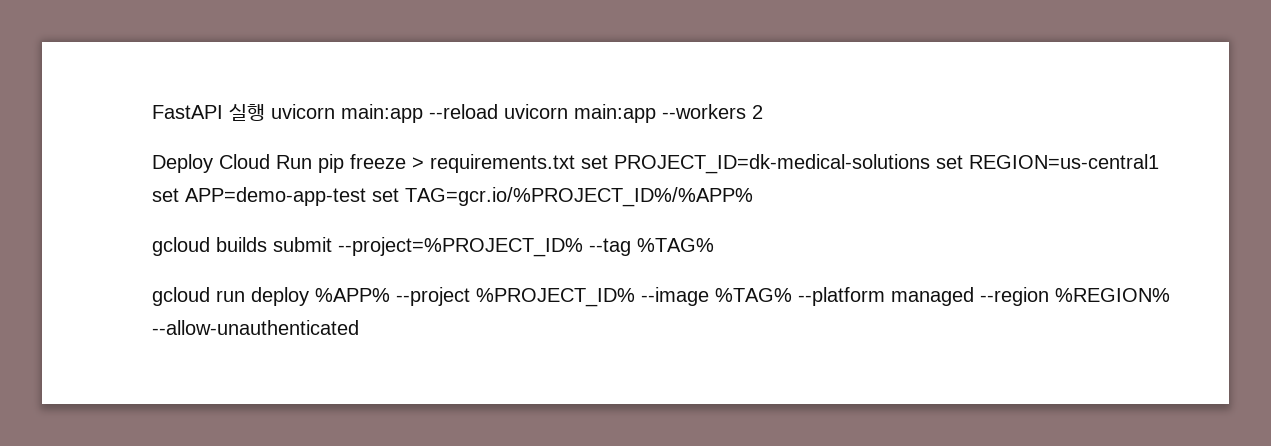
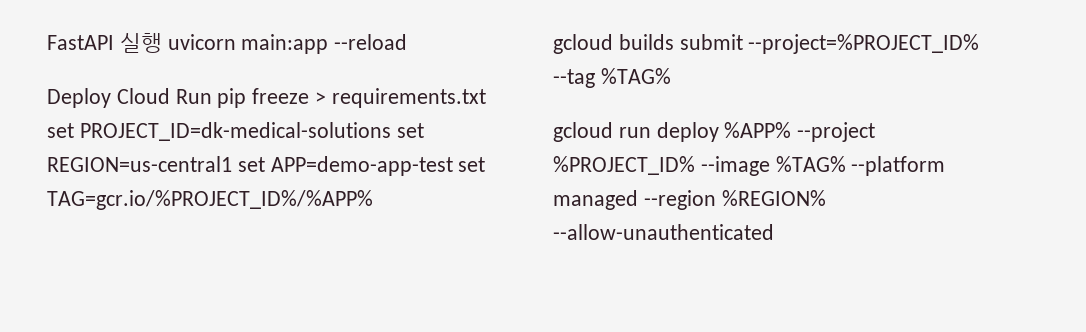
- FastAPI 실행 uvicorn main:app --reload uvicorn main:app --workers 2
+ FastAPI 실행 uvicorn main:app --reload

